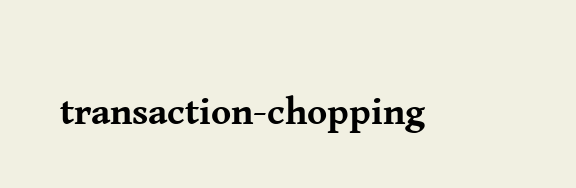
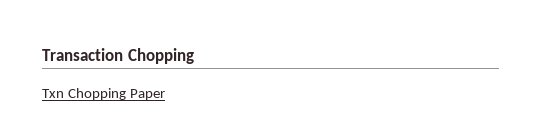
- transaction-chopping
+ Transaction Chopping
+ Txn Chopping Paper

